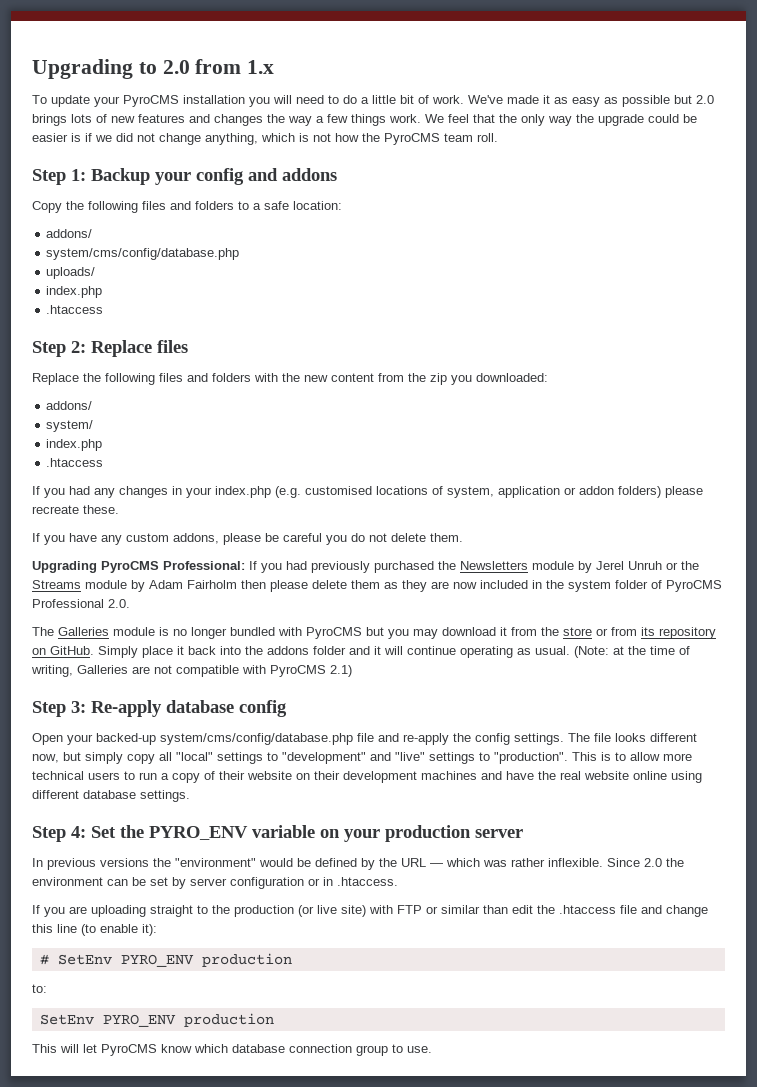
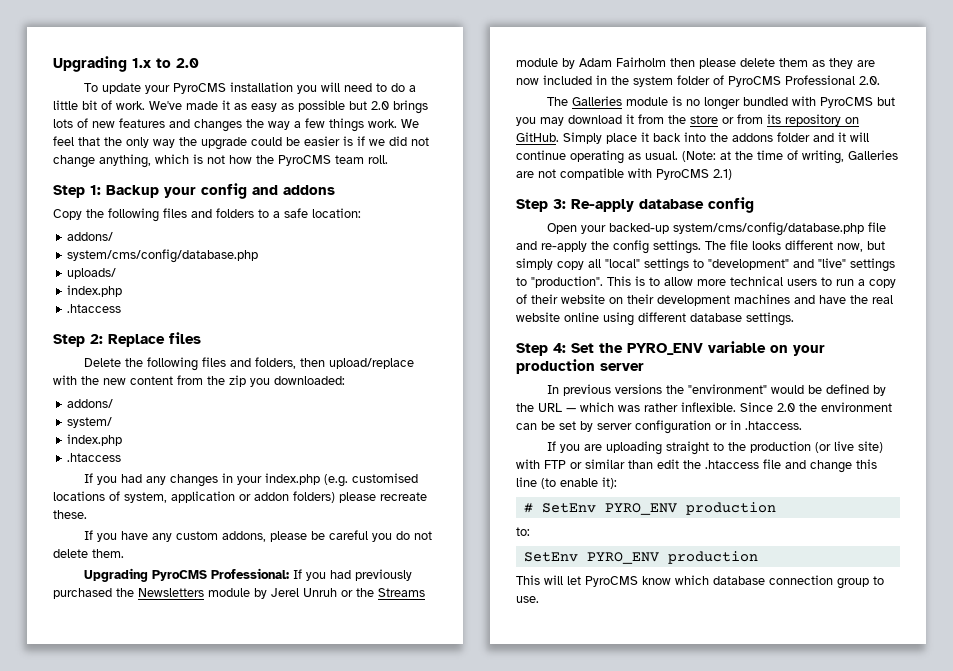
- Upgrading to 2.0 from 1.x
+ Upgrading 1.x to 2.0
- Replace the following files and folders with the new content from the zip you downloaded:
+ Delete the following files and folders, then upload/replace with the new content from the zip you downloaded:

